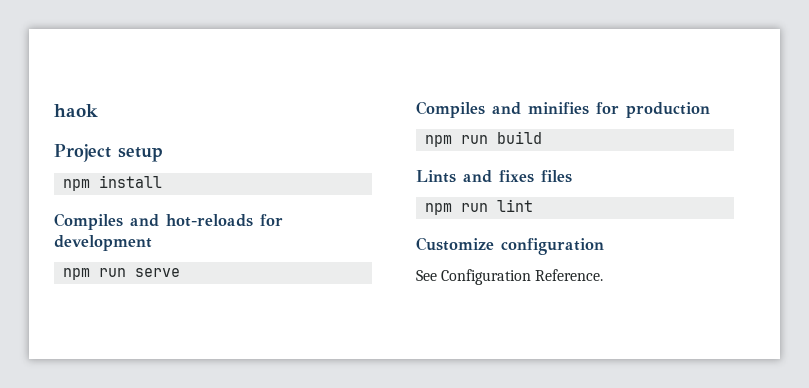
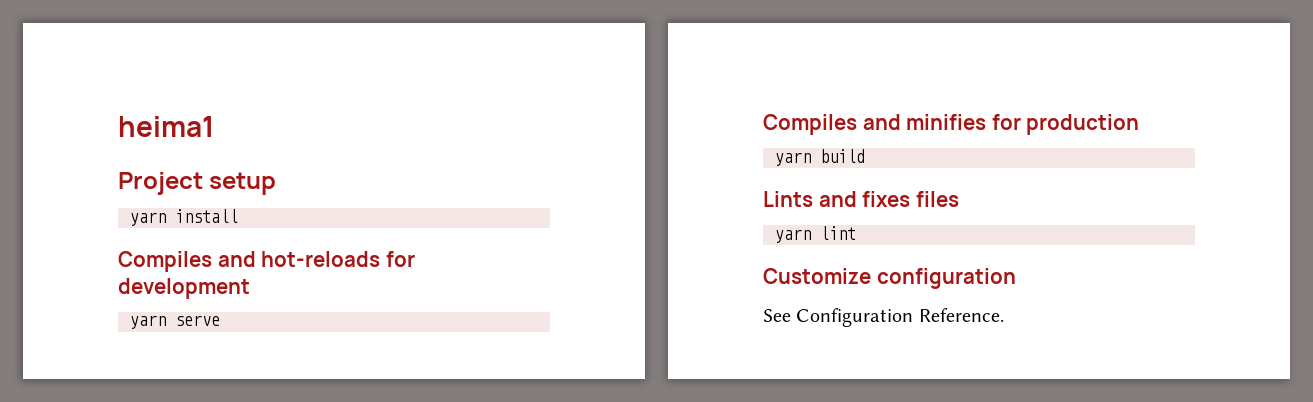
- haok
+ heima1
- npm install
+ yarn install
- npm run serve
+ yarn serve
- npm run build
+ yarn build
- npm run lint
+ yarn lint

